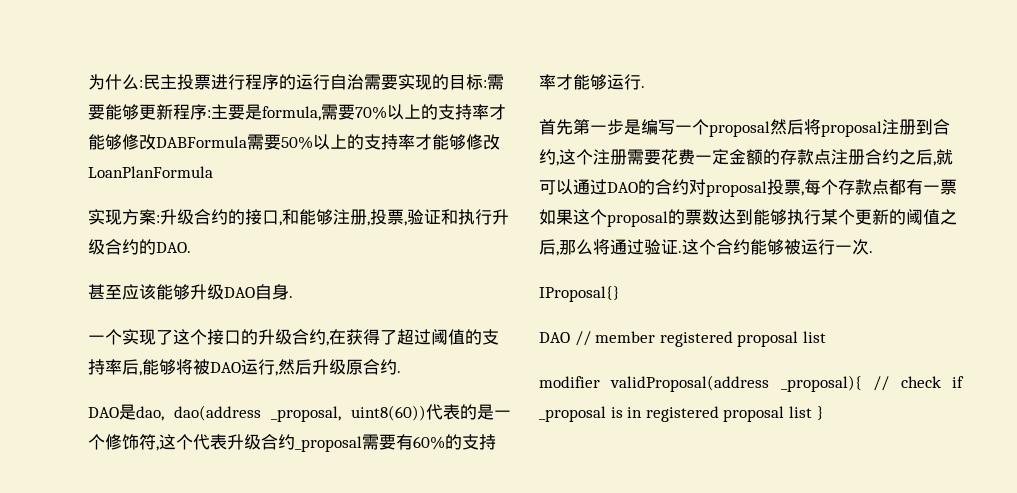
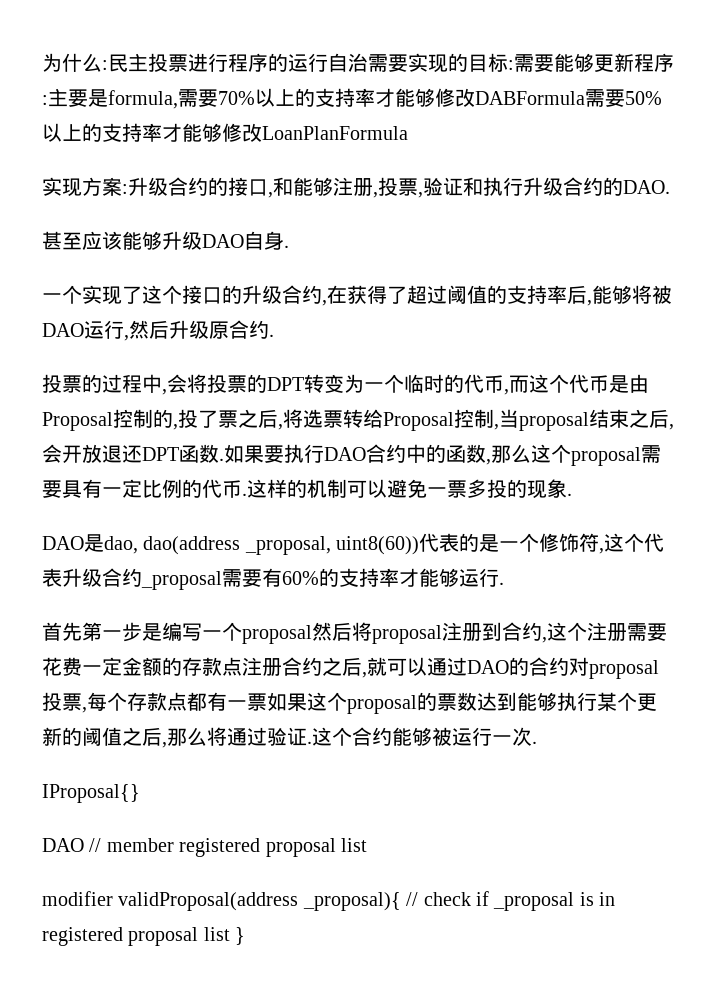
+ 投票的过程中,会将投票的DPT转变为一个临时的代币,而这个代币是由Proposal控制的,投了票之后,将选票转给Proposal控制,当proposal结束之后,会开放退还DPT函数.如果要执行DAO合约中的函数,那么这个proposal需要具有一定比例的代币.这样的机制可以避免一票多投的现象.

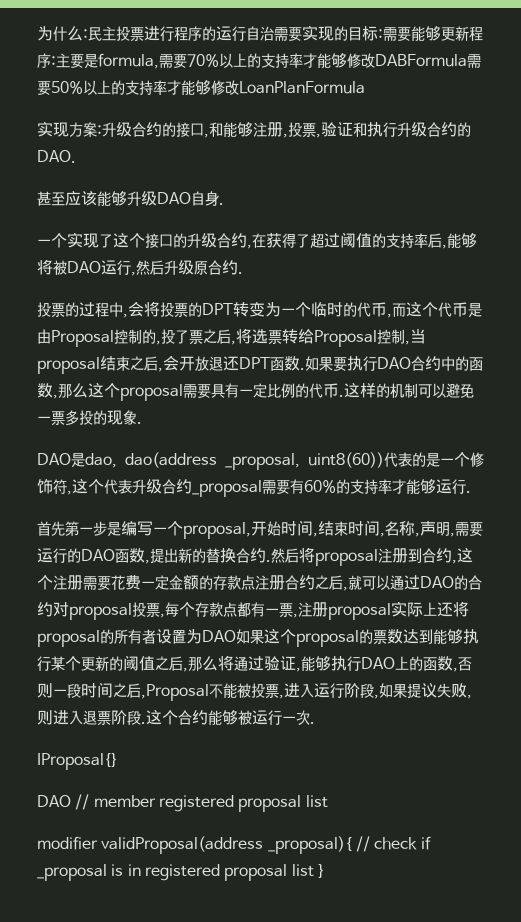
- 首先第一步是编写一个proposal然后将proposal注册到合约,这个注册需要花费一定金额的存款点注册合约之后,就可以通过DAO的合约对proposal投票,每个存款点都有一票如果这个proposal的票数达到能够执行某个更新的阈值之后,那么将通过验证.
+ 首先第一步是编写一个proposal,开始时间,结束时间,名称,声明,需要运行的DAO函数,提出新的替换合约.然后将proposal注册到合约,这个注册需要花费一定金额的存款点注册合约之后,就可以通过DAO的合约对proposal投票,每个存款点都有一票,注册proposal实际上还将proposal的所有者设置为DAO如果这个proposal的票数达到能够执行某个更新的阈值之后,那么将通过验证,能够执行DAO上的函数,否则一段时间之后,Proposal不能被投票,进入运行阶段,如果提议失败,则进入退票阶段.

